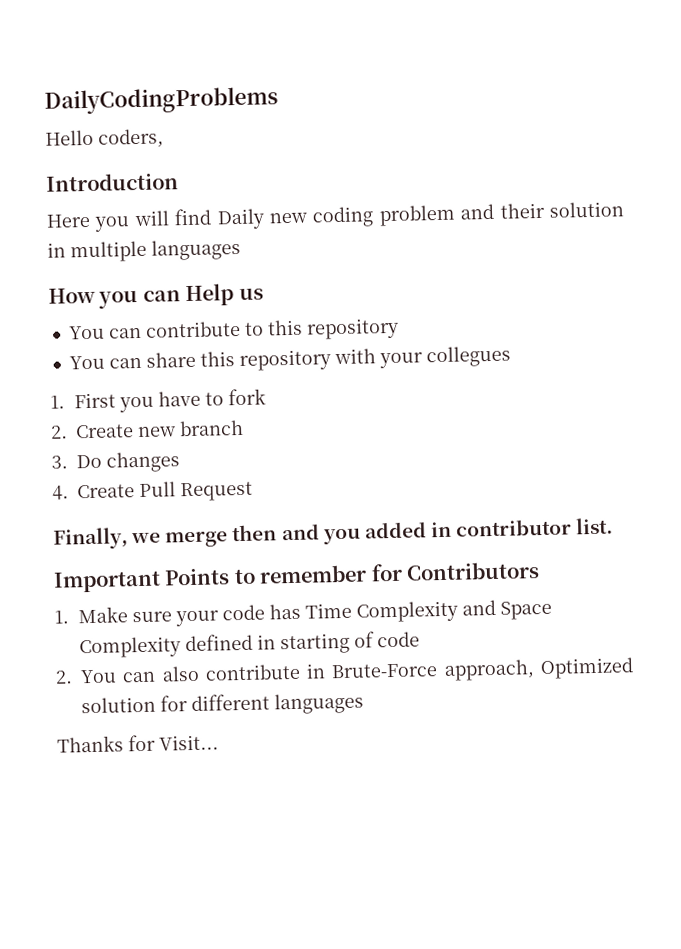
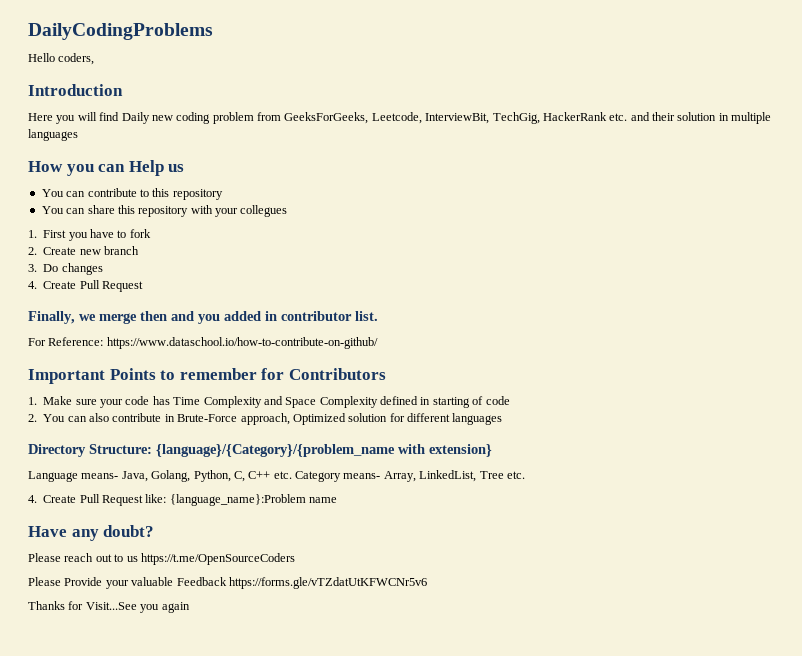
- Here you will find Daily new coding problem and their solution in multiple languages
+ Here you will find Daily new coding problem from GeeksForGeeks, Leetcode, InterviewBit, TechGig, HackerRank etc. and their solution in multiple languages
+ For Reference: https://www.dataschool.io/how-to-contribute-on-github/
+ Directory Structure: {language}/{Category}/{problem_name with extension}
+ Language means- Java, Golang, Python, C, C++ etc. Category means- Array, LinkedList, Tree etc.
+ 4. Create Pull Request like: {language_name}:Problem name
+ Have any doubt?
+ Please reach out to us https://t.me/OpenSourceCoders
+ Please Provide your valuable Feedback https://forms.gle/vTZdatUtKFWCNr5v6
- Thanks for Visit...
+ Thanks for Visit...See you again

